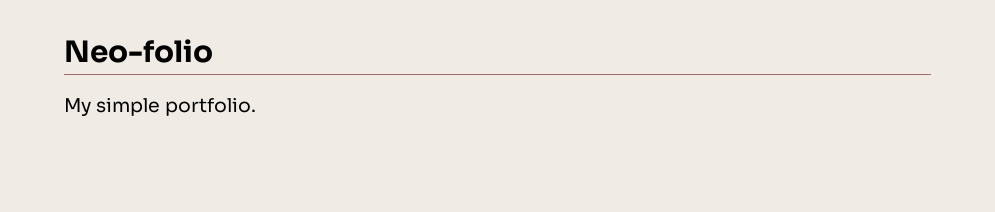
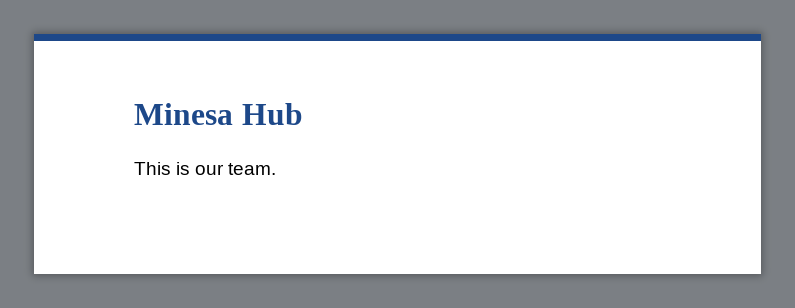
- Neo-folio
- My simple portfolio.
+ Minesa Hub
+ This is our team.

